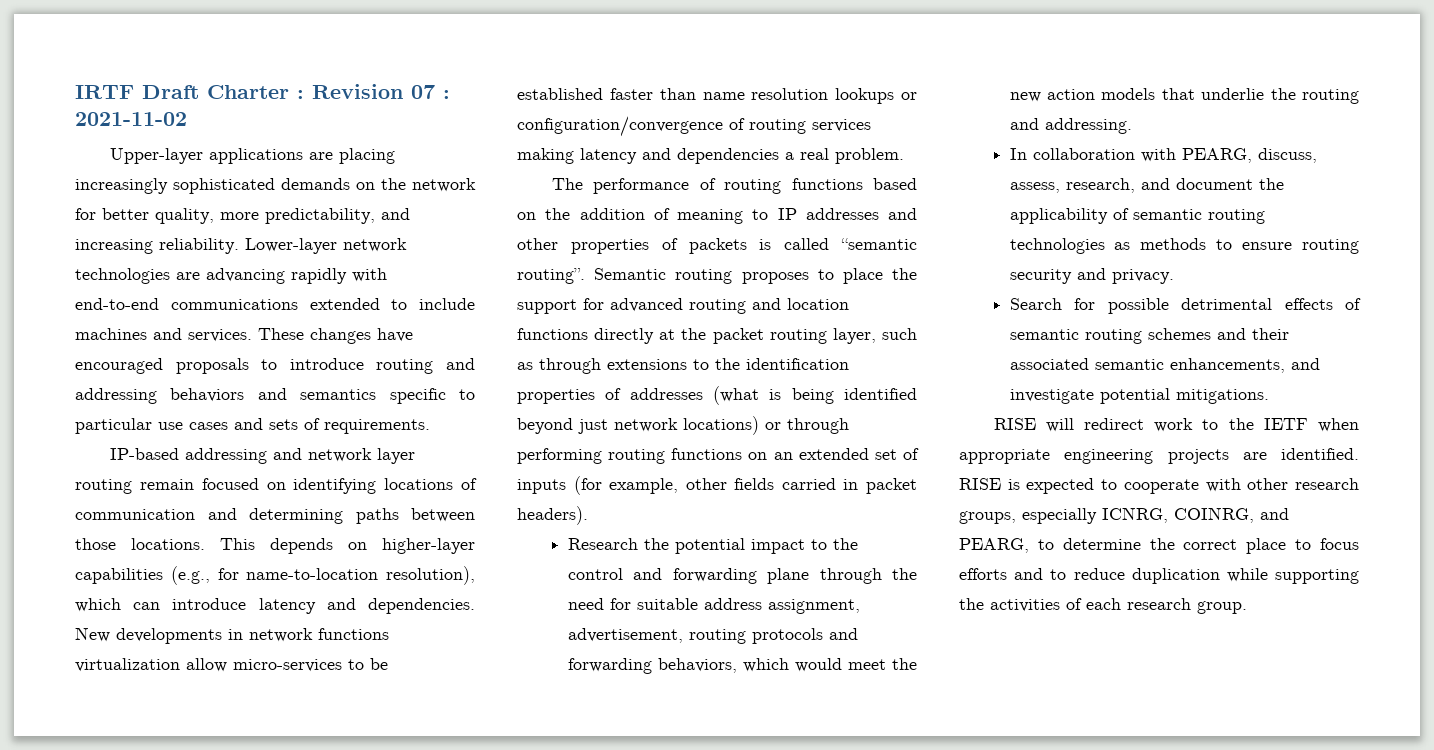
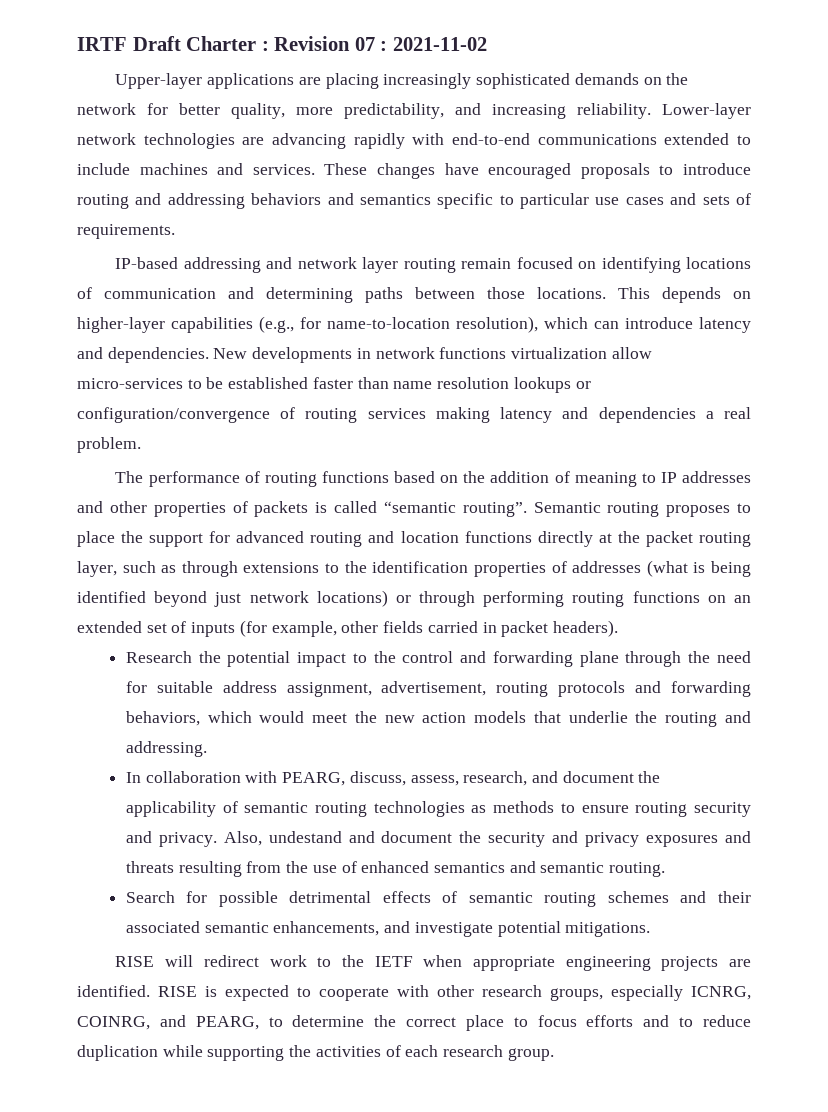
+ Also, undestand and document the security and privacy exposures and threats resulting from the use of enhanced semantics and semantic routing.

